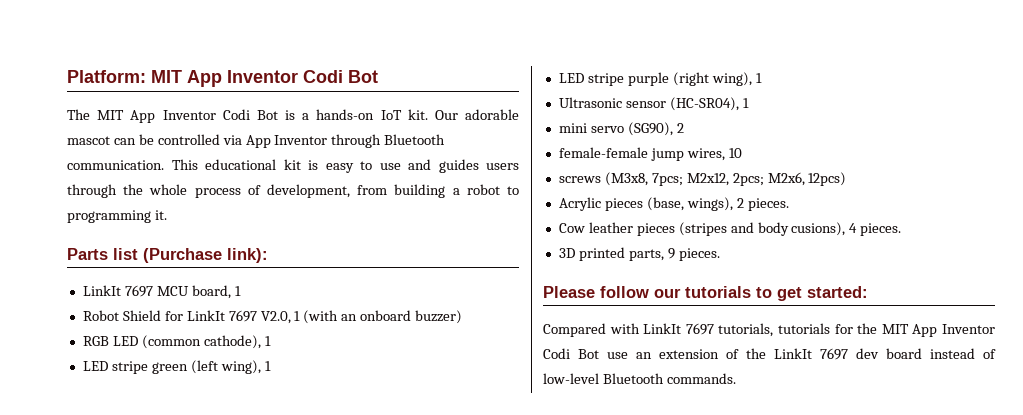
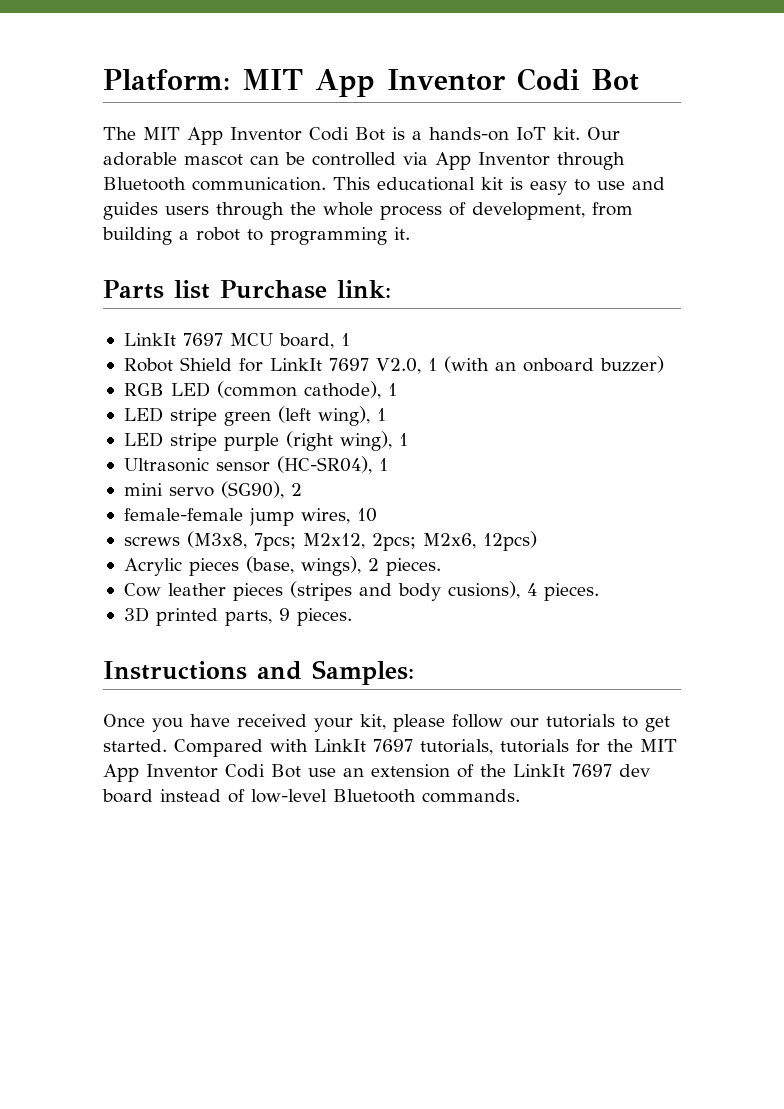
- Parts list (Purchase link):
+ Parts list Purchase link:
- Please follow our tutorials to get started:
- Compared with LinkIt 7697 tutorials, tutorials for the MIT App Inventor Codi Bot use an extension of the LinkIt 7697 dev board instead of low-level Bluetooth commands.
+ Instructions and Samples:
+ Once you have received your kit, please follow our tutorials to get started. Compared with LinkIt 7697 tutorials, tutorials for the MIT App Inventor Codi Bot use an extension of the LinkIt 7697 dev board instead of low-level Bluetooth commands.

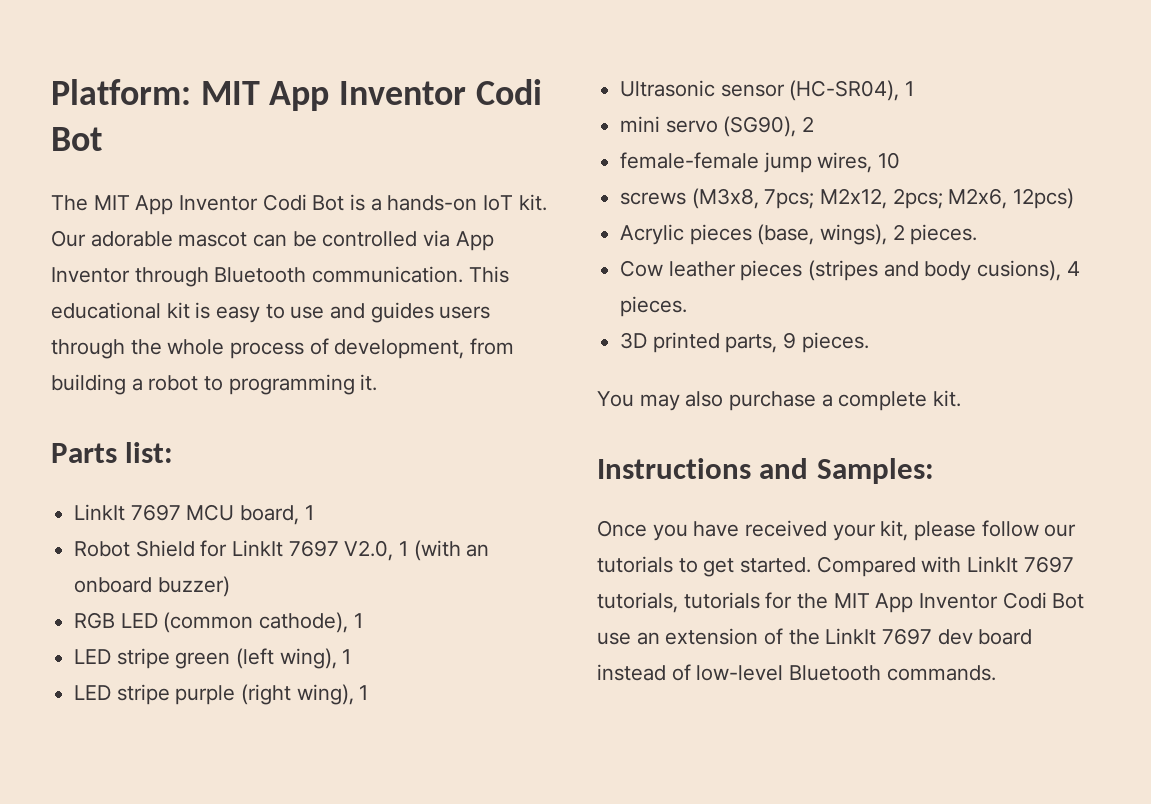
- Parts list Purchase link:
+ Parts list:
+ You may also purchase a complete kit.

